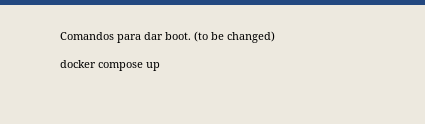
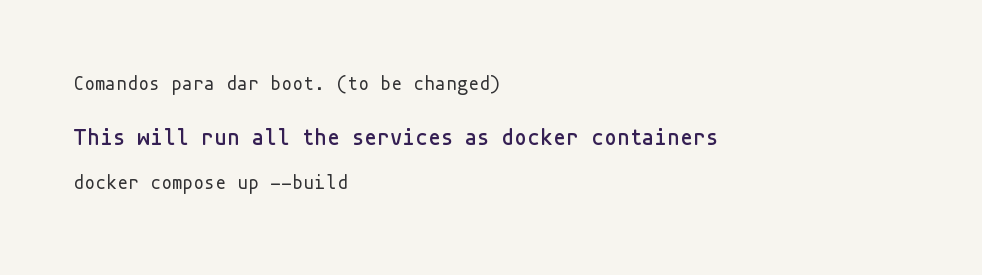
+ This will run all the services as docker containers
- docker compose up
+ docker compose up --build

